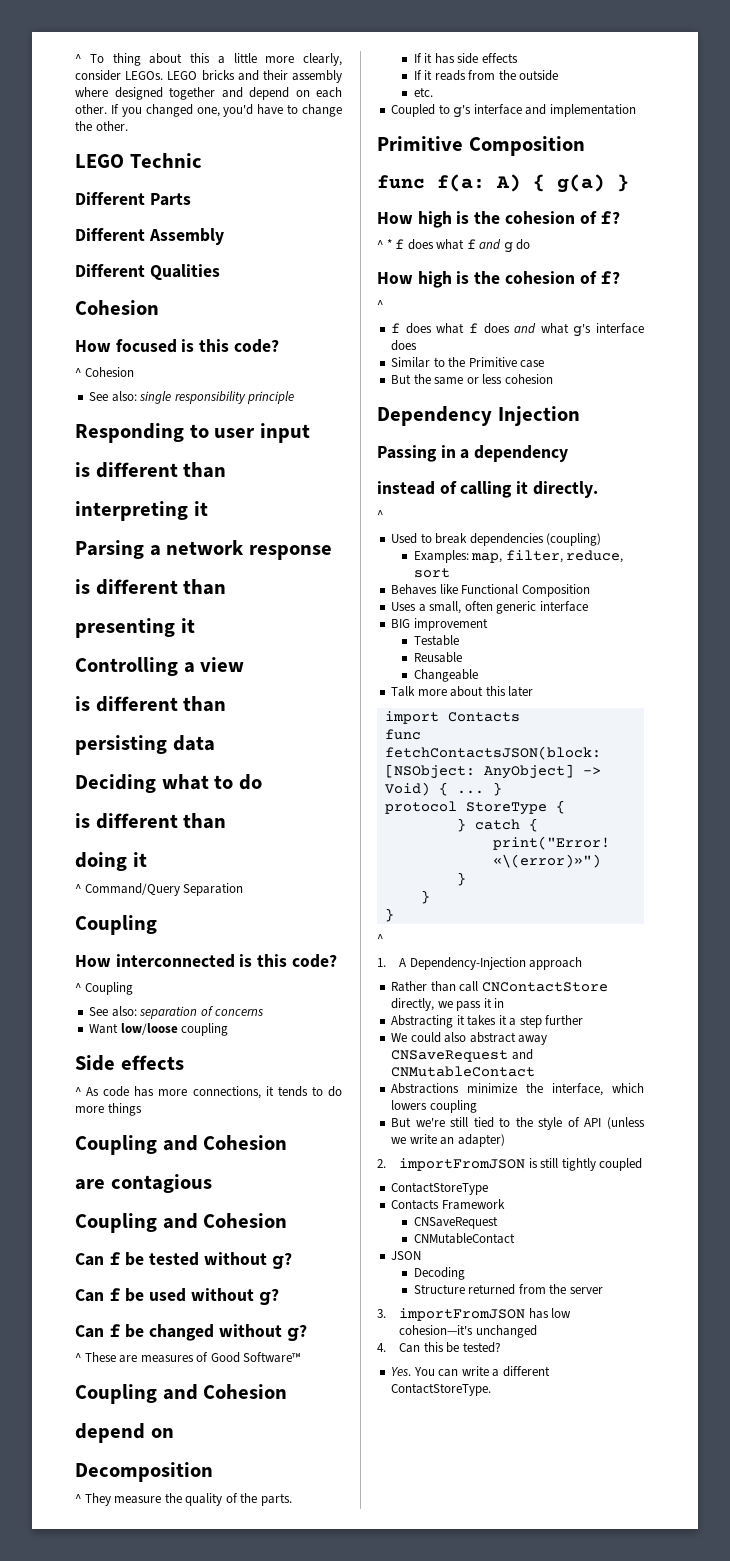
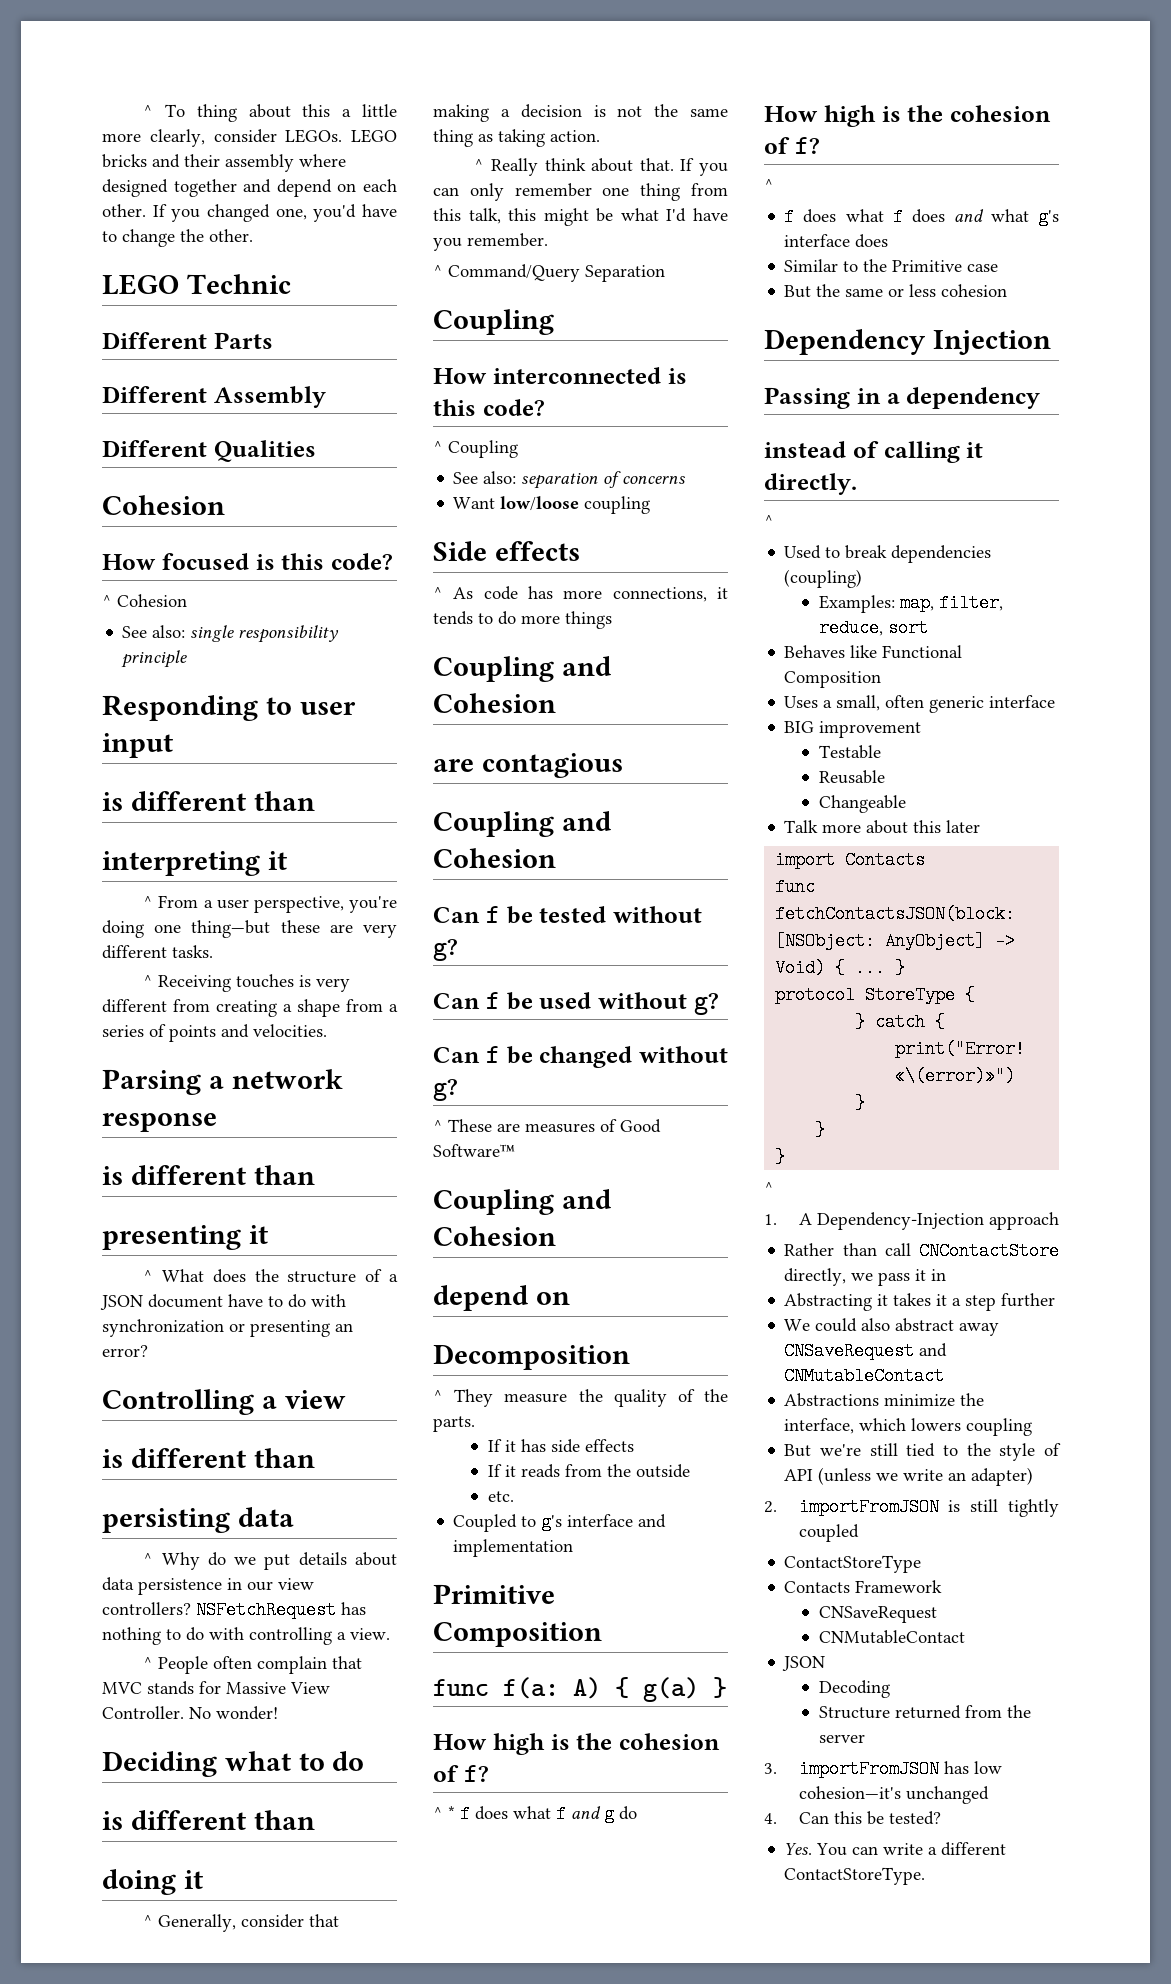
+ ^ From a user perspective, you're doing one thing—but these are very different tasks.
+ ^ Receiving touches is very different from creating a shape from a series of points and velocities.
+ ^ What does the structure of a JSON document have to do with synchronization or presenting an error?
+ ^ Why do we put details about data persistence in our view controllers? NSFetchRequest has nothing to do with controlling a view.
+ ^ People often complain that MVC stands for Massive View Controller. No wonder!
+ ^ Generally, consider that making a decision is not the same thing as taking action.
+ ^ Really think about that. If you can only remember one thing from this talk, this might be what I'd have you remember.

